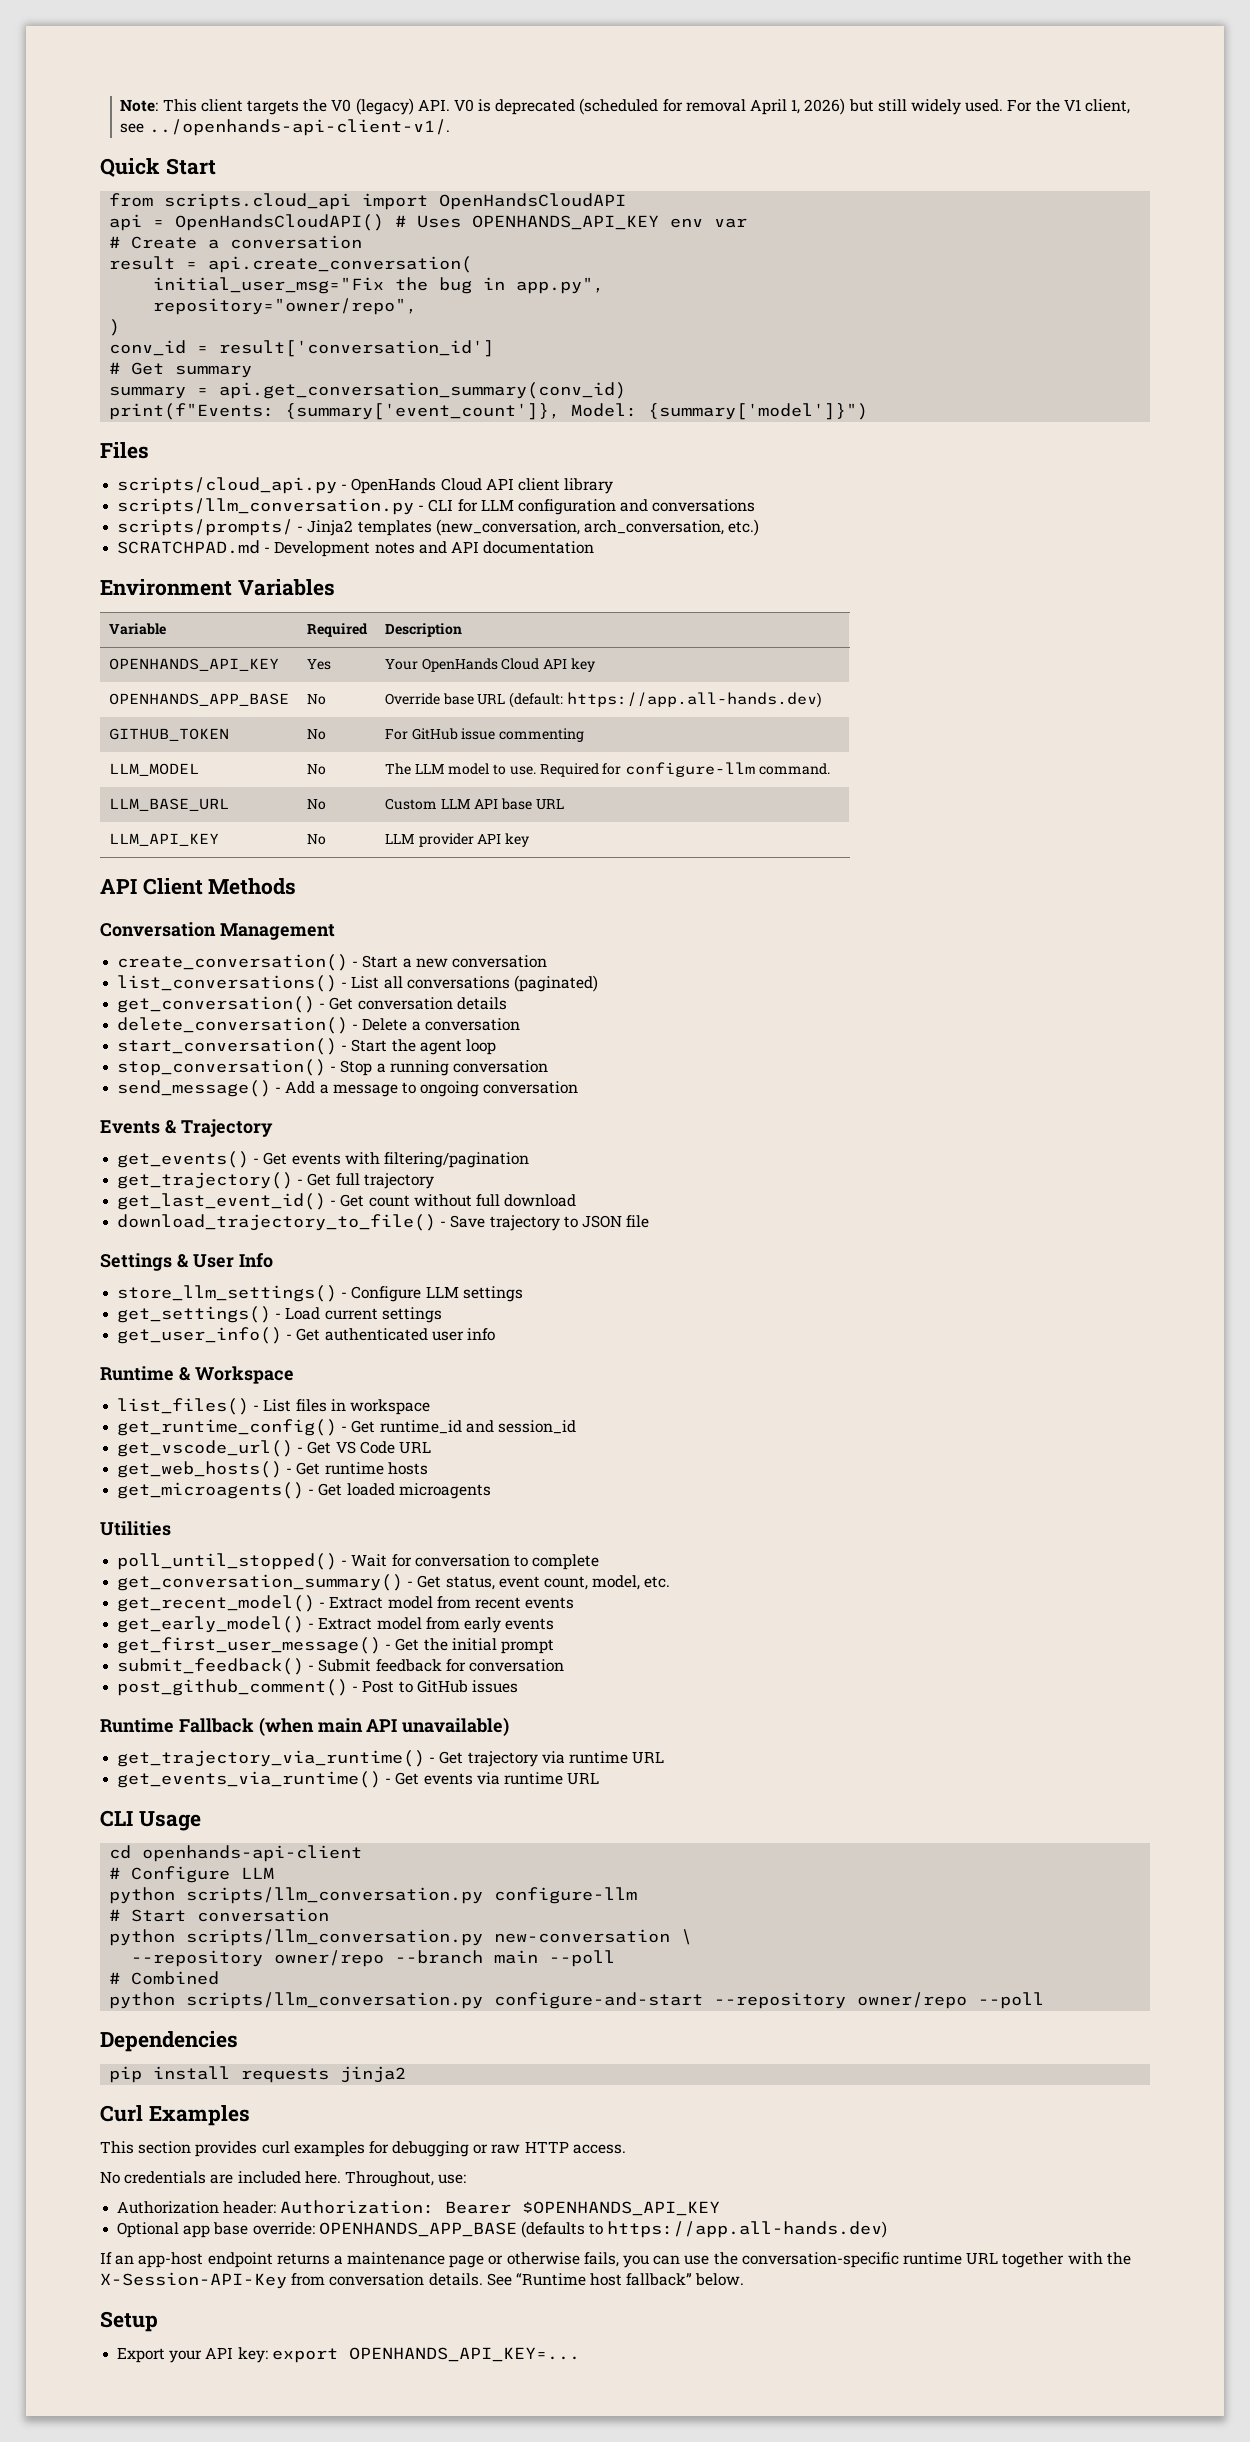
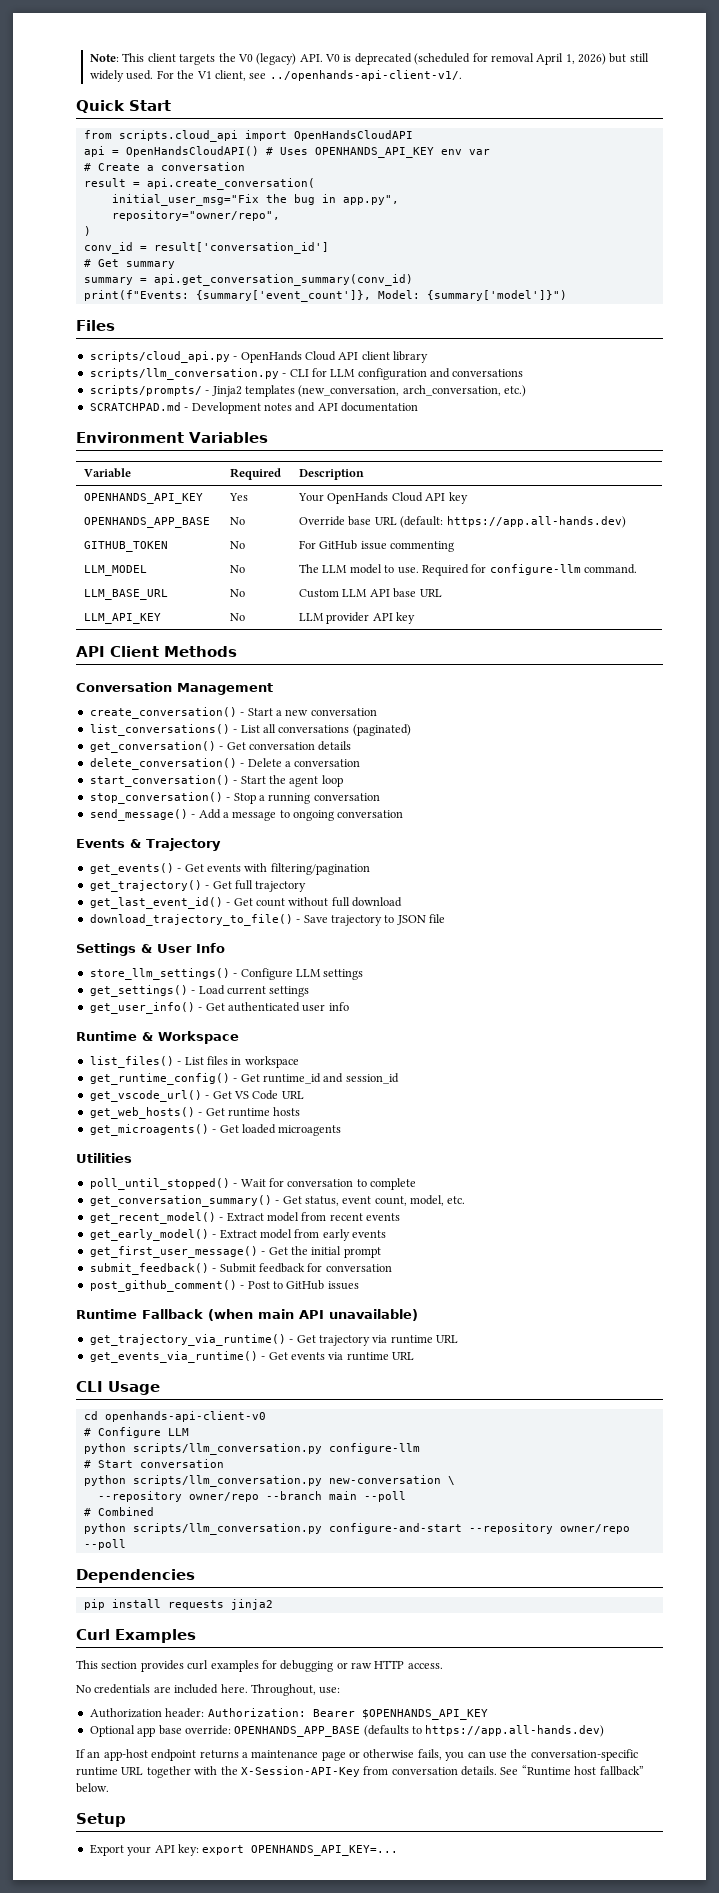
- cd openhands-api-client
+ cd openhands-api-client-v0

